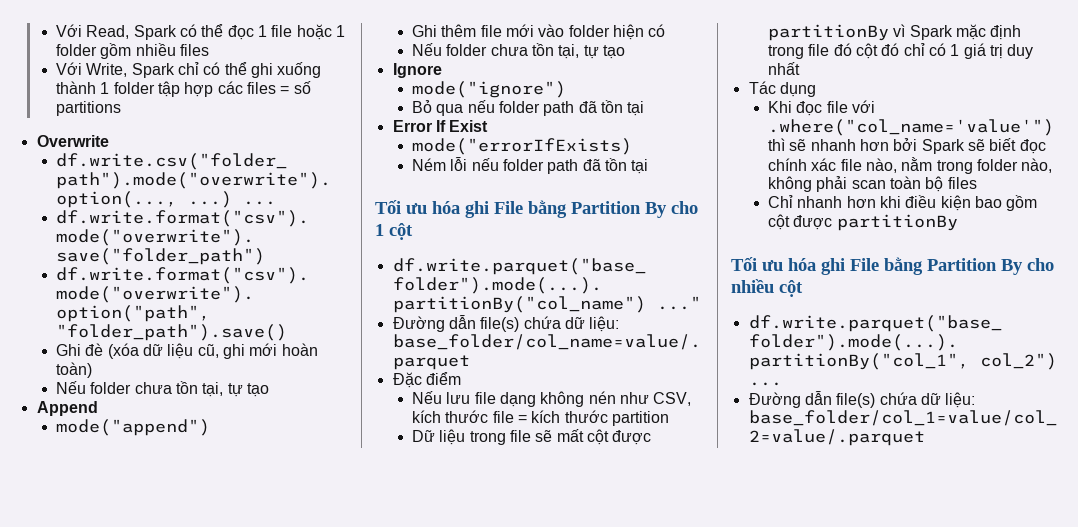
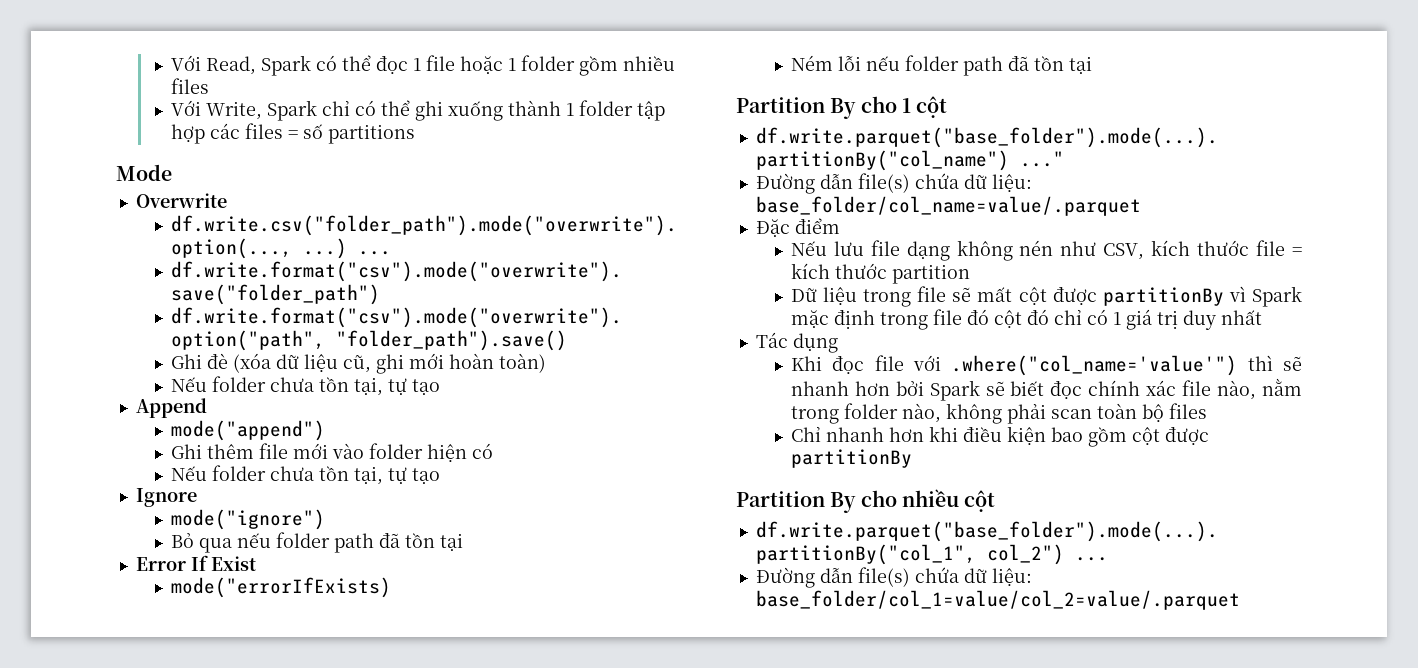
+ Mode
- Tối ưu hóa ghi File bằng Partition By cho 1 cột
+ Partition By cho 1 cột
- Tối ưu hóa ghi File bằng Partition By cho nhiều cột
+ Partition By cho nhiều cột

